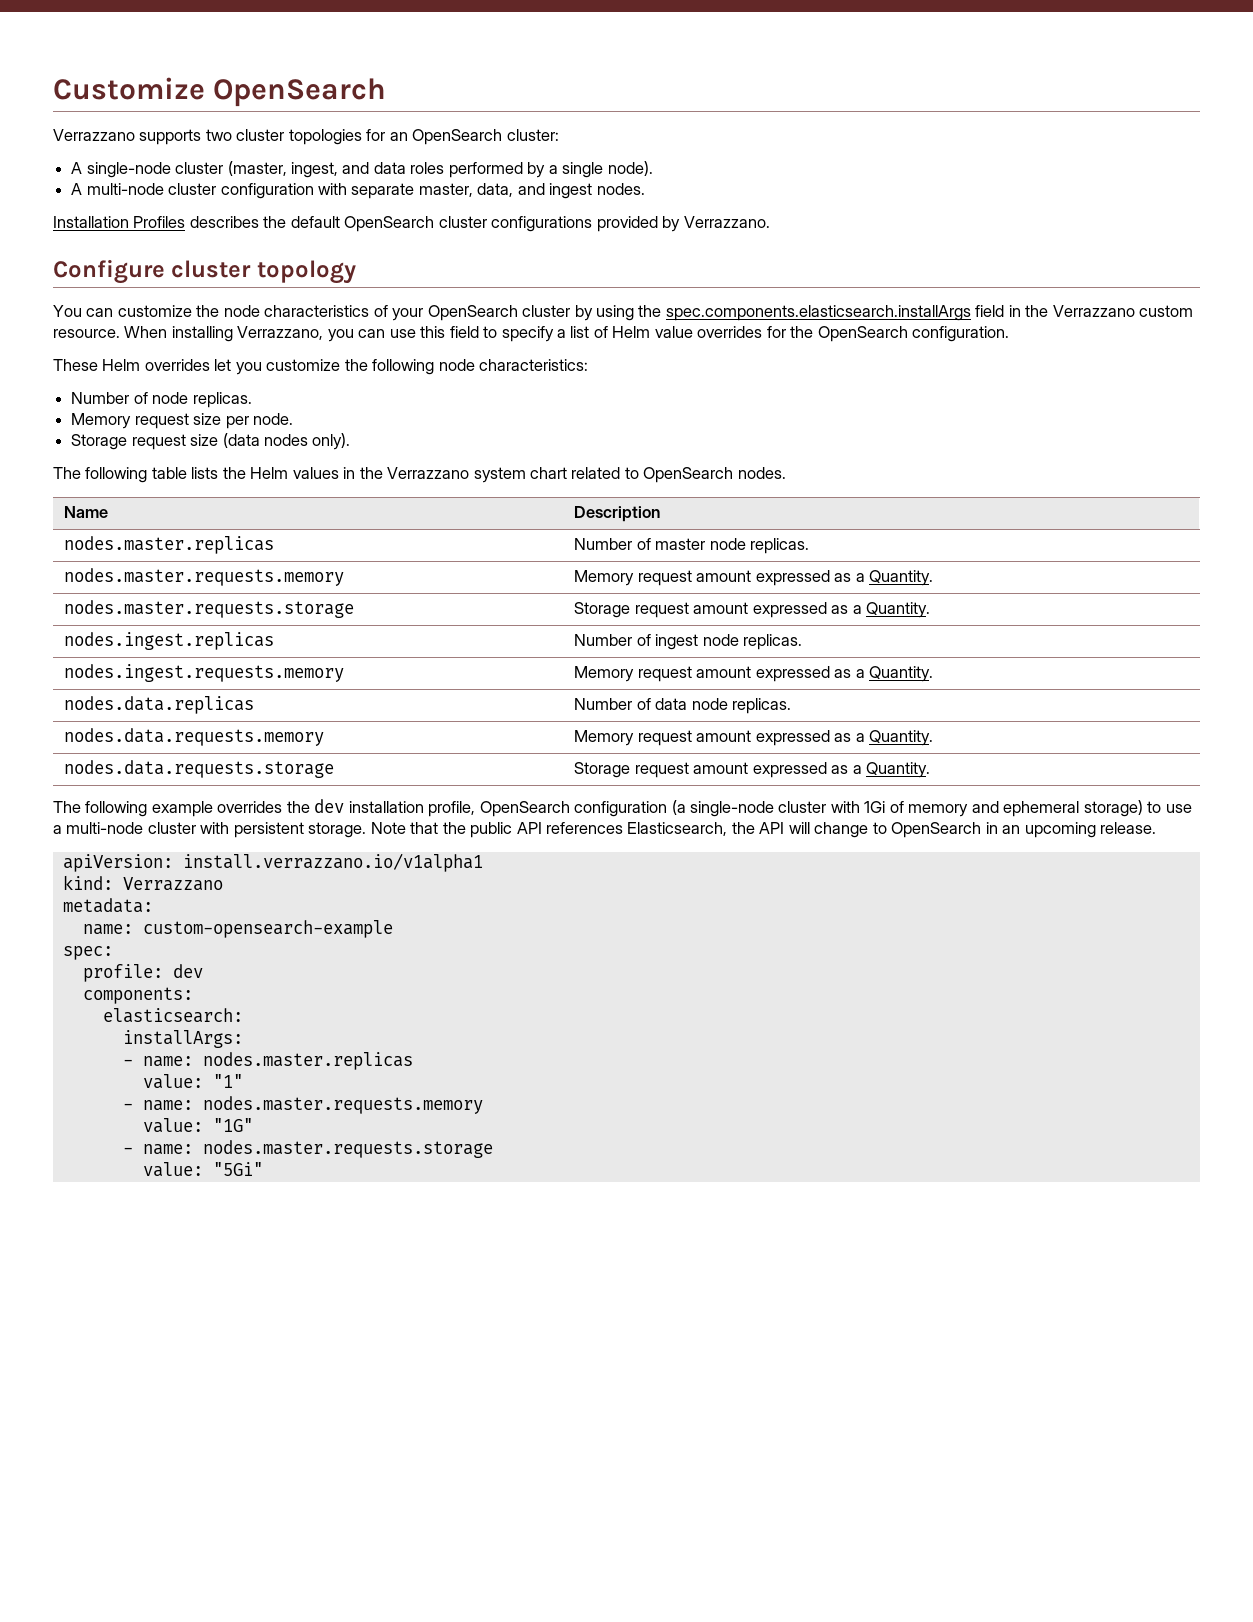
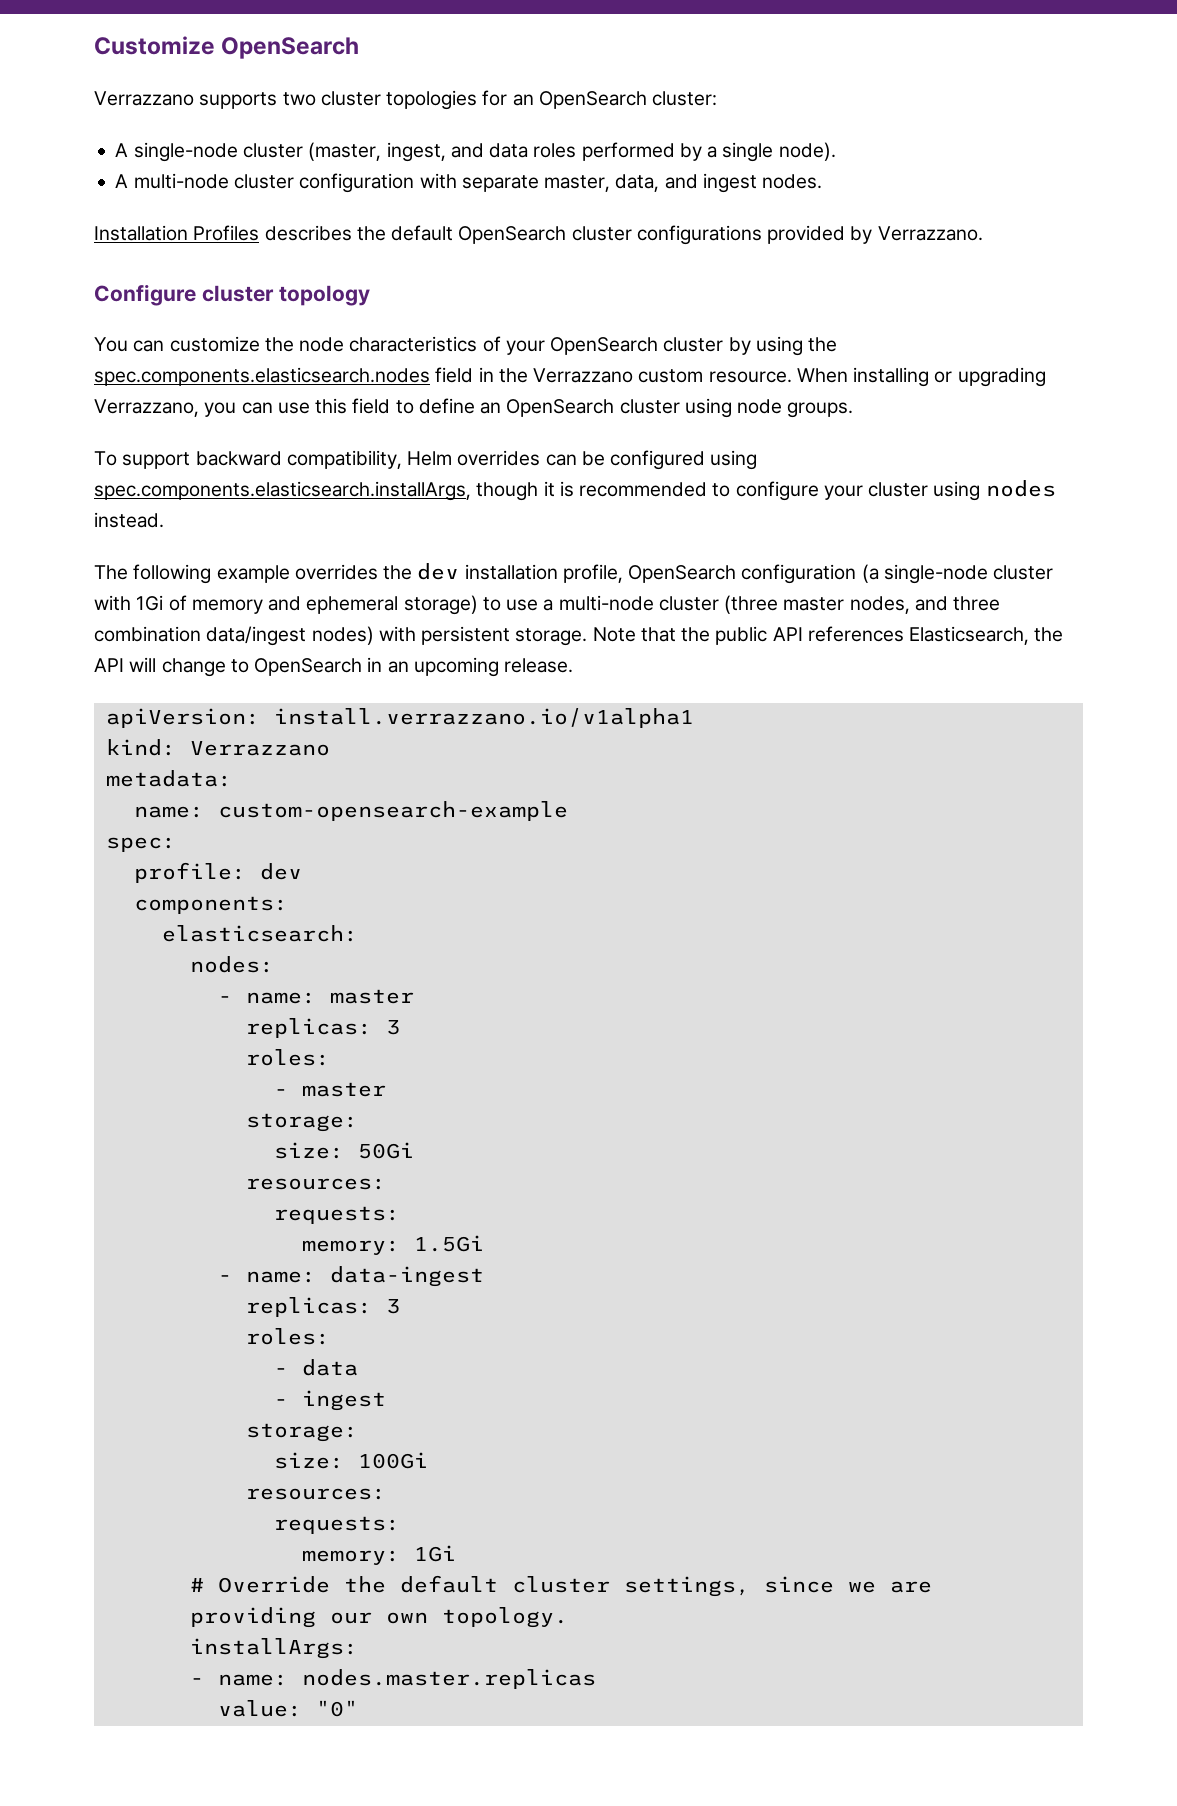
- You can customize the node characteristics of your OpenSearch cluster by using the spec.components.elasticsearch.installArgs field in the Verrazzano custom resource.
+ You can customize the node characteristics of your OpenSearch cluster by using the spec.components.elasticsearch.nodes field in the Verrazzano custom resource.
- When installing Verrazzano, you can use this field to specify a list of Helm value overrides for the OpenSearch configuration.
- These Helm overrides let you customize the following node characteristics:
- Number of node replicas.
- Memory request size per node.
- Storage request size (data nodes only).
- The following table lists the Helm values in the Verrazzano system chart related to OpenSearch nodes.
- Name | Description
- nodes.master.replicas | Number of master node replicas.
- nodes.master.requests.memory | Memory request amount expressed as a Quantity.
- nodes.master.requests.storage | Storage request amount expressed as a Quantity.
- nodes.ingest.replicas | Number of ingest node replicas.
- nodes.ingest.requests.memory | Memory request amount expressed as a Quantity.
- nodes.data.replicas | Number of data node replicas.
- nodes.data.requests.memory | Memory request amount expressed as a Quantity.
- nodes.data.requests.storage | Storage request amount expressed as a Quantity.
+ When installing or upgrading Verrazzano, you can use this field to define an OpenSearch cluster using node groups.
+ To support backward compatibility, Helm overrides can be configured using spec.components.elasticsearch.installArgs, though it is recommended to configure your cluster using nodes instead.
- The following example overrides the dev installation profile, OpenSearch configuration (a single-node cluster with 1Gi of memory and ephemeral storage) to use a multi-node cluster with persistent storage.
+ The following example overrides the dev installation profile, OpenSearch configuration (a single-node cluster with 1Gi of memory and ephemeral storage) to use a multi-node cluster (three master nodes, and three combination data/ingest nodes) with persistent storage.
+ nodes:
+ - name: master
+ replicas: 3
+ roles:
+ - master
+ storage:
+ size: 50Gi
+ resources:
+ requests:
+ memory: 1.5Gi
+ - name: data-ingest
+ replicas: 3
+ roles:
+ - data
+ - ingest
+ storage:
+ size: 100Gi
+ resources:
+ requests:
+ memory: 1Gi
+ # Override the default cluster settings, since we are providing our own topology.
- value: "1"
- - name: nodes.master.requests.memory
- value: "1G"
- - name: nodes.master.requests.storage
- value: "5Gi"
+ value: "0"

